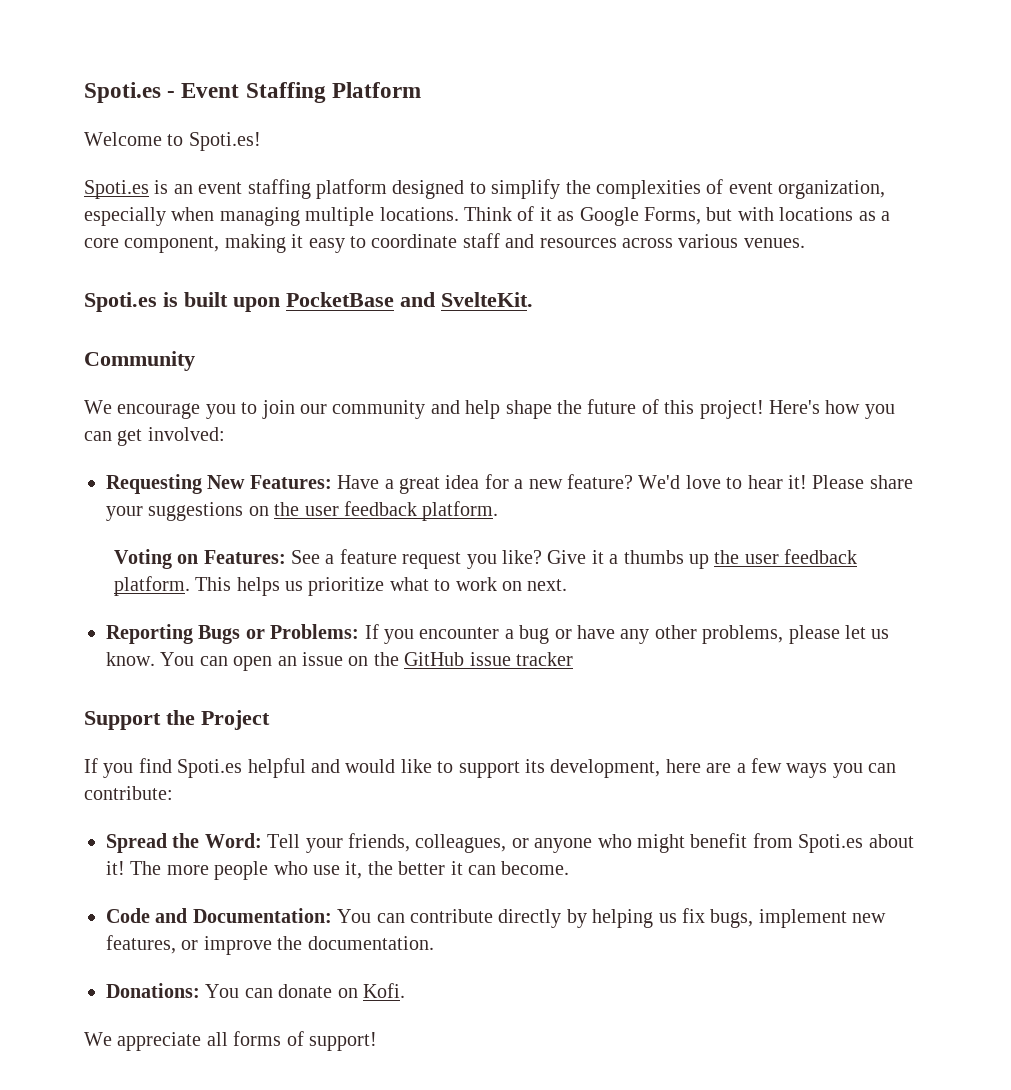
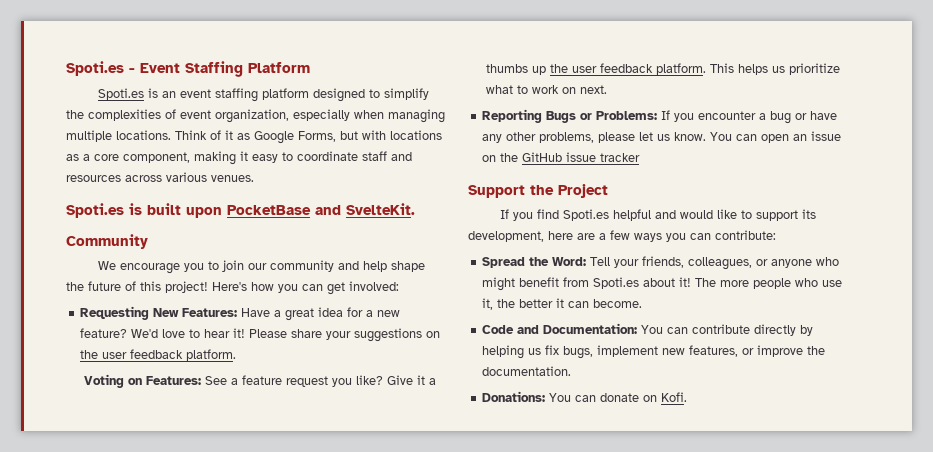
- Welcome to Spoti.es!
- We appreciate all forms of support!

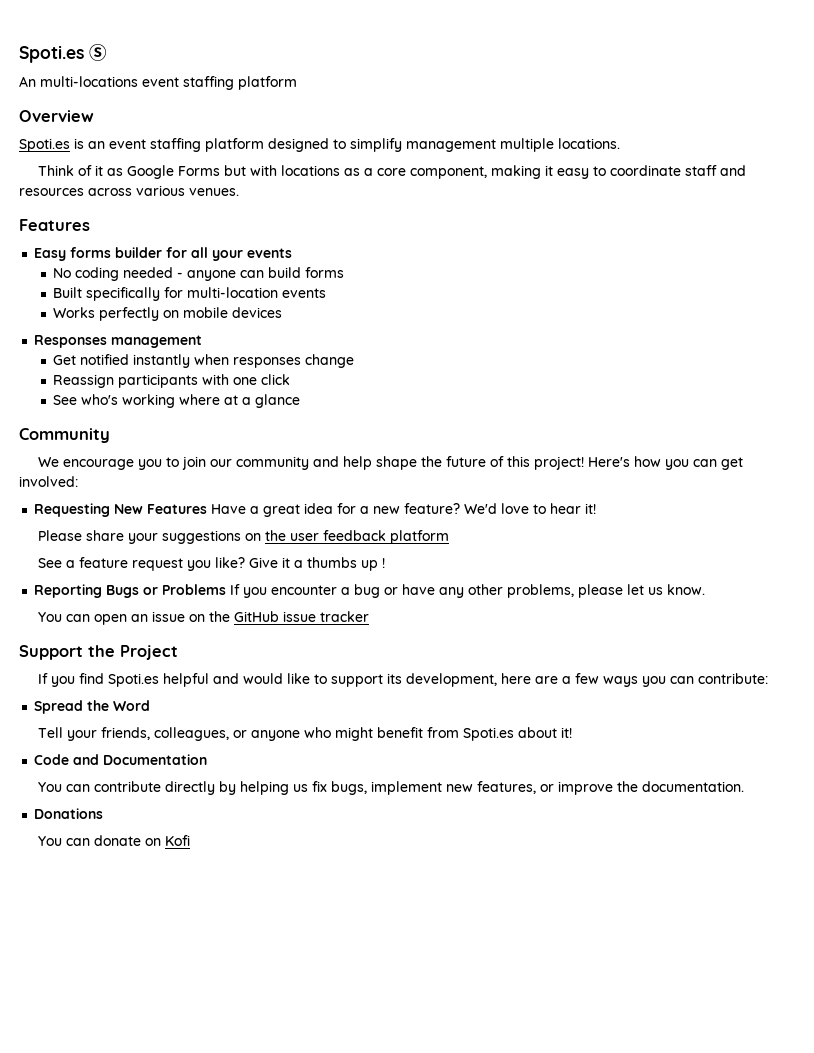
- Spoti.es - Event Staffing Platform
+ Spoti.es Ⓢ
+ An multi-locations event staffing platform
+ Overview
- Spoti.es is an event staffing platform designed to simplify the complexities of event organization, especially when managing multiple locations. Think of it as Google Forms, but with locations as a core component, making it easy to coordinate staff and resources across various venues.
- Spoti.es is built upon PocketBase and SvelteKit.
+ Spoti.es is an event staffing platform designed to simplify management multiple locations.
+ Think of it as Google Forms but with locations as a core component, making it easy to coordinate staff and resources across various venues.
+ Features
+ Easy forms builder for all your events
+ No coding needed - anyone can build forms
+ Built specifically for multi-location events
+ Works perfectly on mobile devices
+ Responses management
+ Get notified instantly when responses change
+ Reassign participants with one click
+ See who's working where at a glance
- Requesting New Features: Have a great idea for a new feature?
+ Requesting New Features Have a great idea for a new feature?
- We'd love to hear it! Please share your suggestions on the user feedback platform.
- Voting on Features: See a feature request you like?
+ We'd love to hear it!
+ Please share your suggestions on the user feedback platform
+ See a feature request you like?
- Give it a thumbs up the user feedback platform. This helps us prioritize what to work on next.
+ Give it a thumbs up !
- Reporting Bugs or Problems: If you encounter a bug or have any other problems, please let us know. You can open an issue on the GitHub issue tracker
+ Reporting Bugs or Problems If you encounter a bug or have any other problems, please let us know.
+ You can open an issue on the GitHub issue tracker
- Spread the Word: Tell your friends, colleagues, or anyone who might benefit from Spoti.es about it! The more people who use it, the better it can become.
+ Spread the Word
+ Tell your friends, colleagues, or anyone who might benefit from Spoti.es about it!
- Code and Documentation: You can contribute directly by helping us fix bugs, implement new features, or improve the documentation.
+ Code and Documentation
+ You can contribute directly by helping us fix bugs, implement new features, or improve the documentation.
- Donations: You can donate on Kofi.
+ Donations
+ You can donate on Kofi

